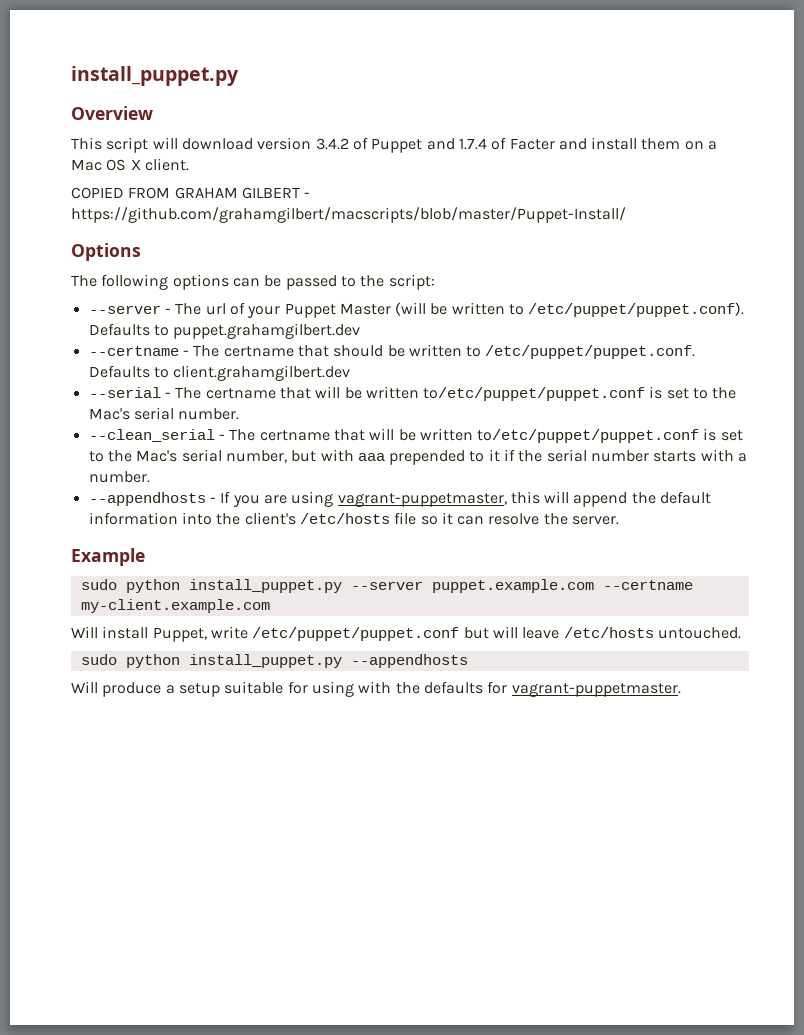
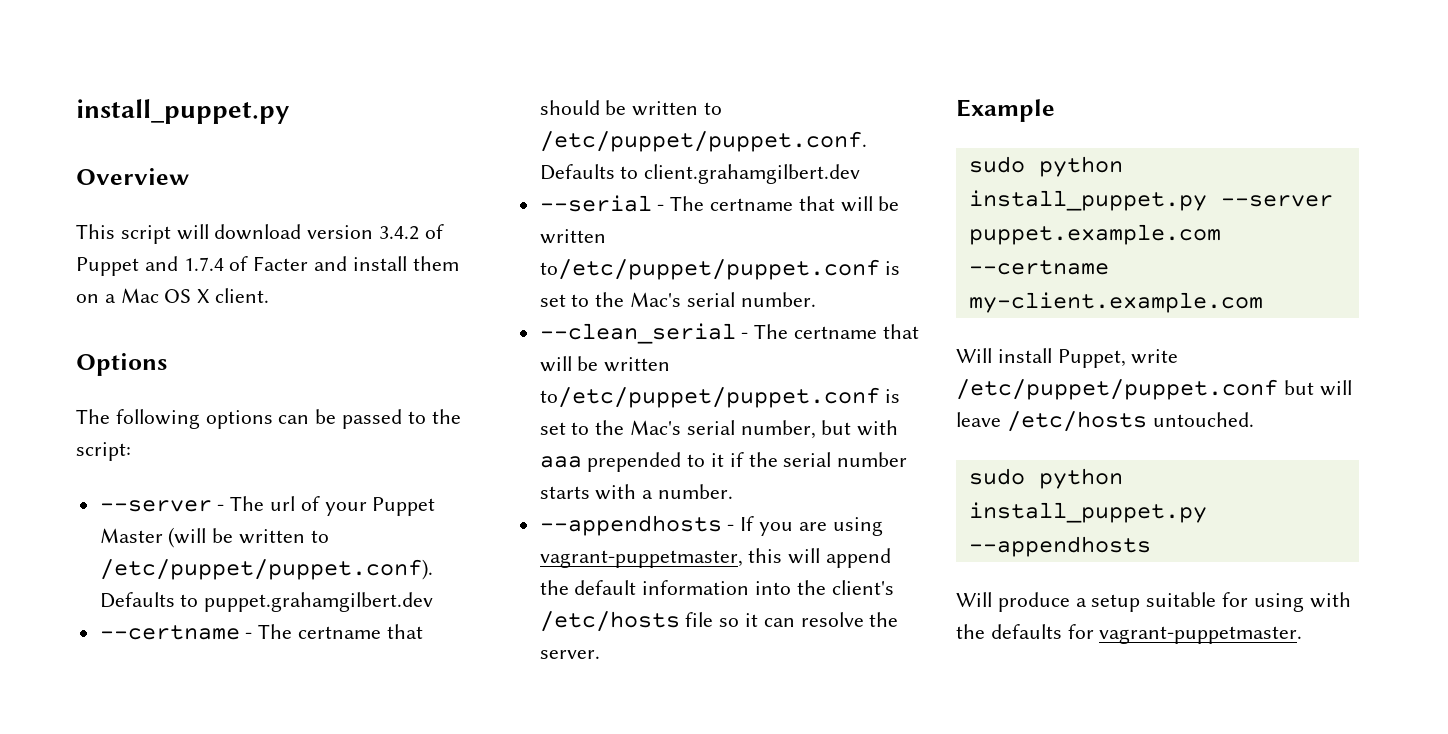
- COPIED FROM GRAHAM GILBERT - https://github.com/grahamgilbert/macscripts/blob/master/Puppet-Install/

